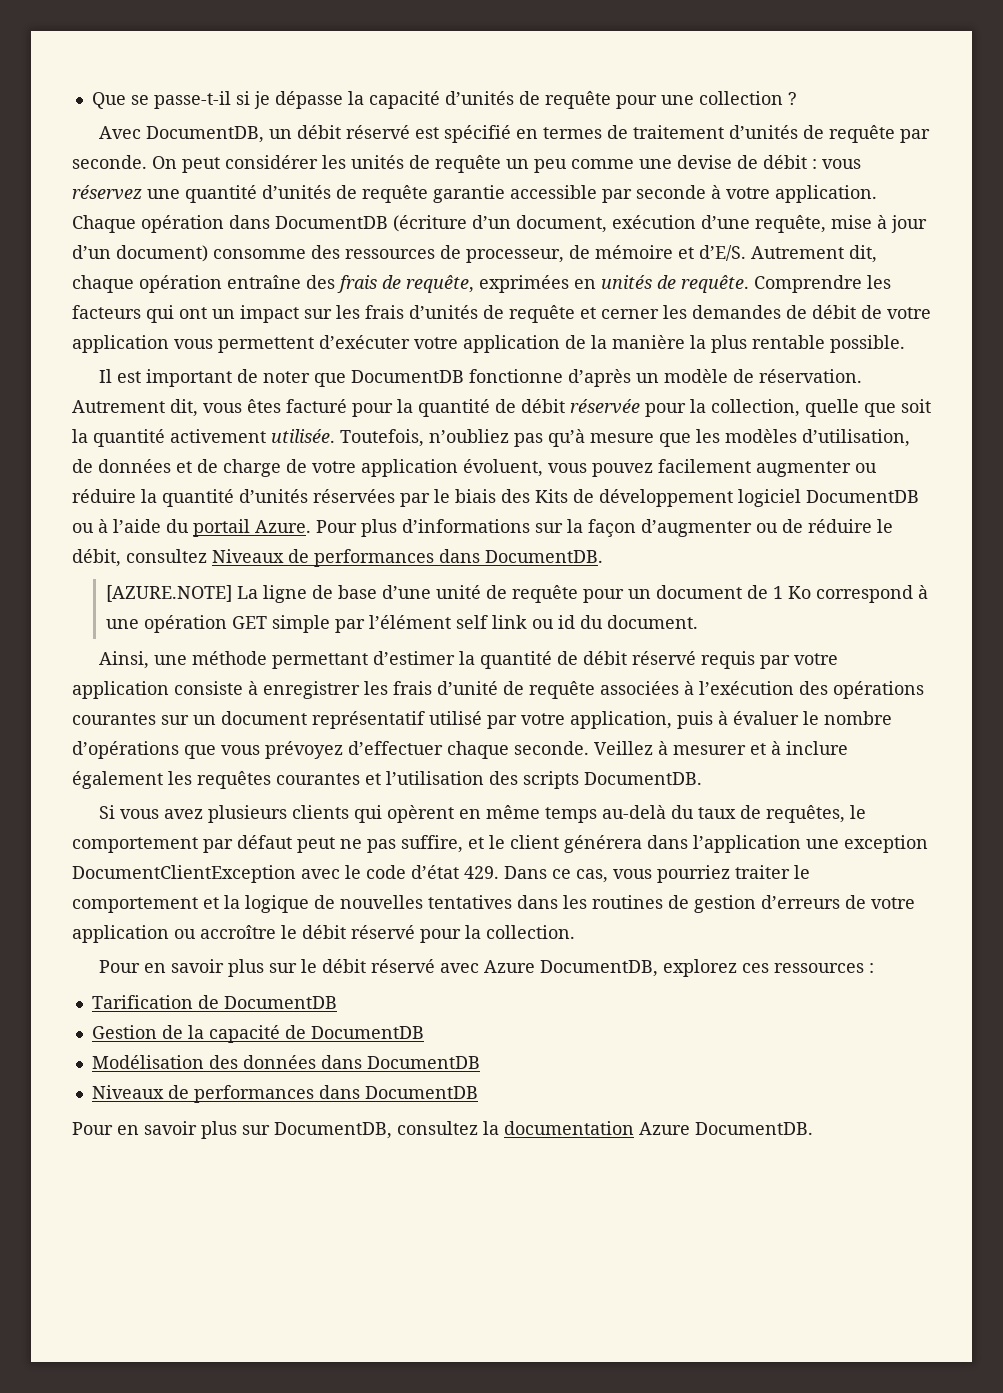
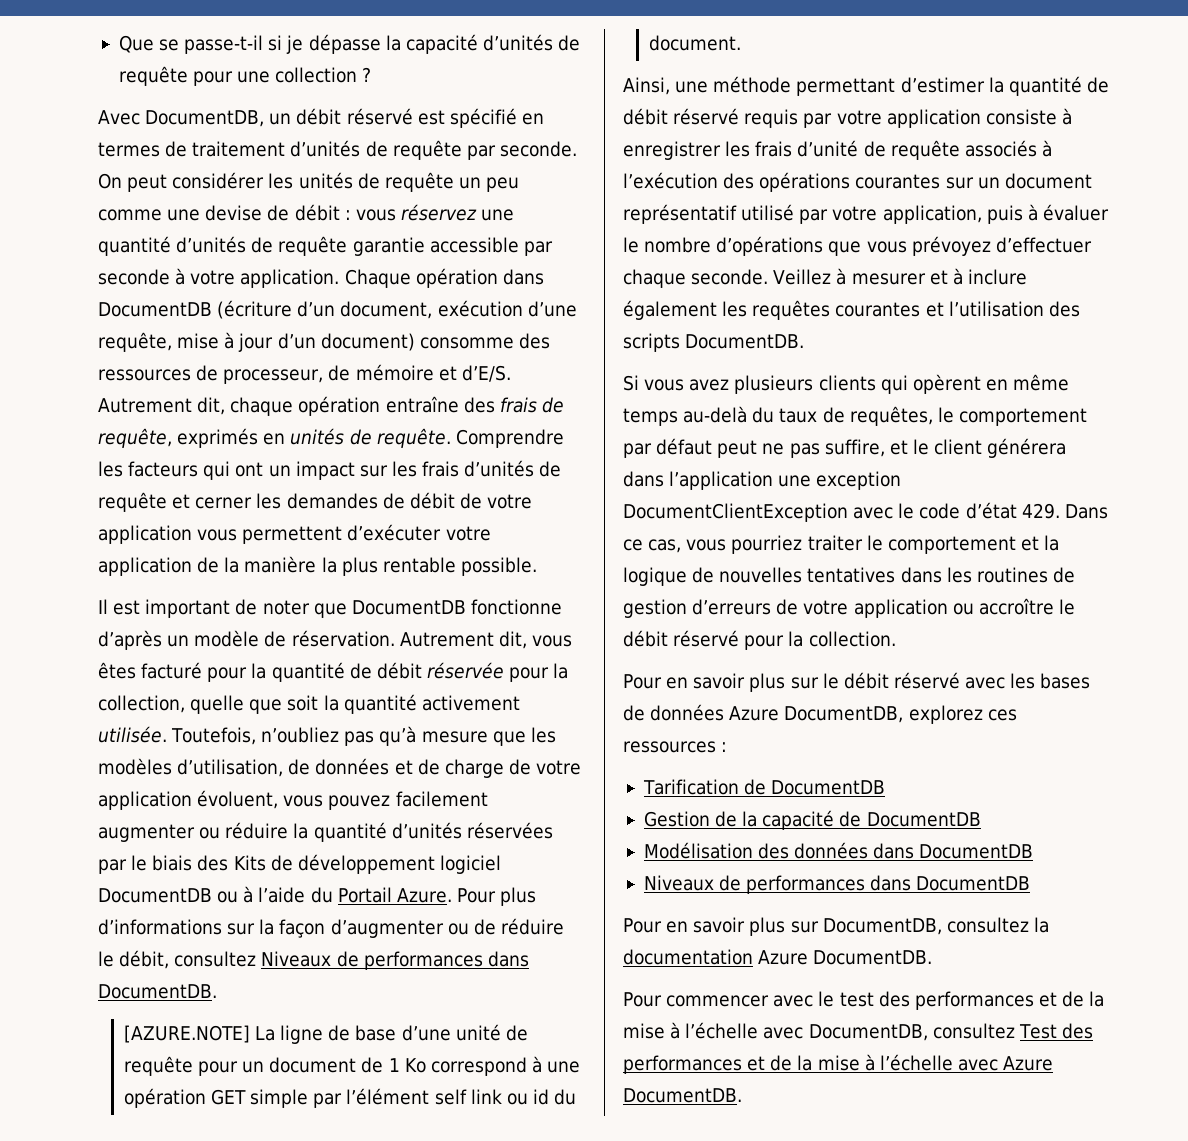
- Autrement dit, chaque opération entraîne des frais de requête, exprimées en unités de requête.
+ Autrement dit, chaque opération entraîne des frais de requête, exprimés en unités de requête.
- Toutefois, n’oubliez pas qu’à mesure que les modèles d’utilisation, de données et de charge de votre application évoluent, vous pouvez facilement augmenter ou réduire la quantité d’unités réservées par le biais des Kits de développement logiciel DocumentDB ou à l’aide du portail Azure.
+ Toutefois, n’oubliez pas qu’à mesure que les modèles d’utilisation, de données et de charge de votre application évoluent, vous pouvez facilement augmenter ou réduire la quantité d’unités réservées par le biais des Kits de développement logiciel DocumentDB ou à l’aide du Portail Azure.
- Ainsi, une méthode permettant d’estimer la quantité de débit réservé requis par votre application consiste à enregistrer les frais d’unité de requête associées à l’exécution des opérations courantes sur un document représentatif utilisé par votre application, puis à évaluer le nombre d’opérations que vous prévoyez d’effectuer chaque seconde.
+ Ainsi, une méthode permettant d’estimer la quantité de débit réservé requis par votre application consiste à enregistrer les frais d’unité de requête associés à l’exécution des opérations courantes sur un document représentatif utilisé par votre application, puis à évaluer le nombre d’opérations que vous prévoyez d’effectuer chaque seconde.
- Pour en savoir plus sur le débit réservé avec Azure DocumentDB, explorez ces ressources :
+ Pour en savoir plus sur le débit réservé avec les bases de données Azure DocumentDB, explorez ces ressources :
+ Pour commencer avec le test des performances et de la mise à l’échelle avec DocumentDB, consultez Test des performances et de la mise à l’échelle avec Azure DocumentDB.

